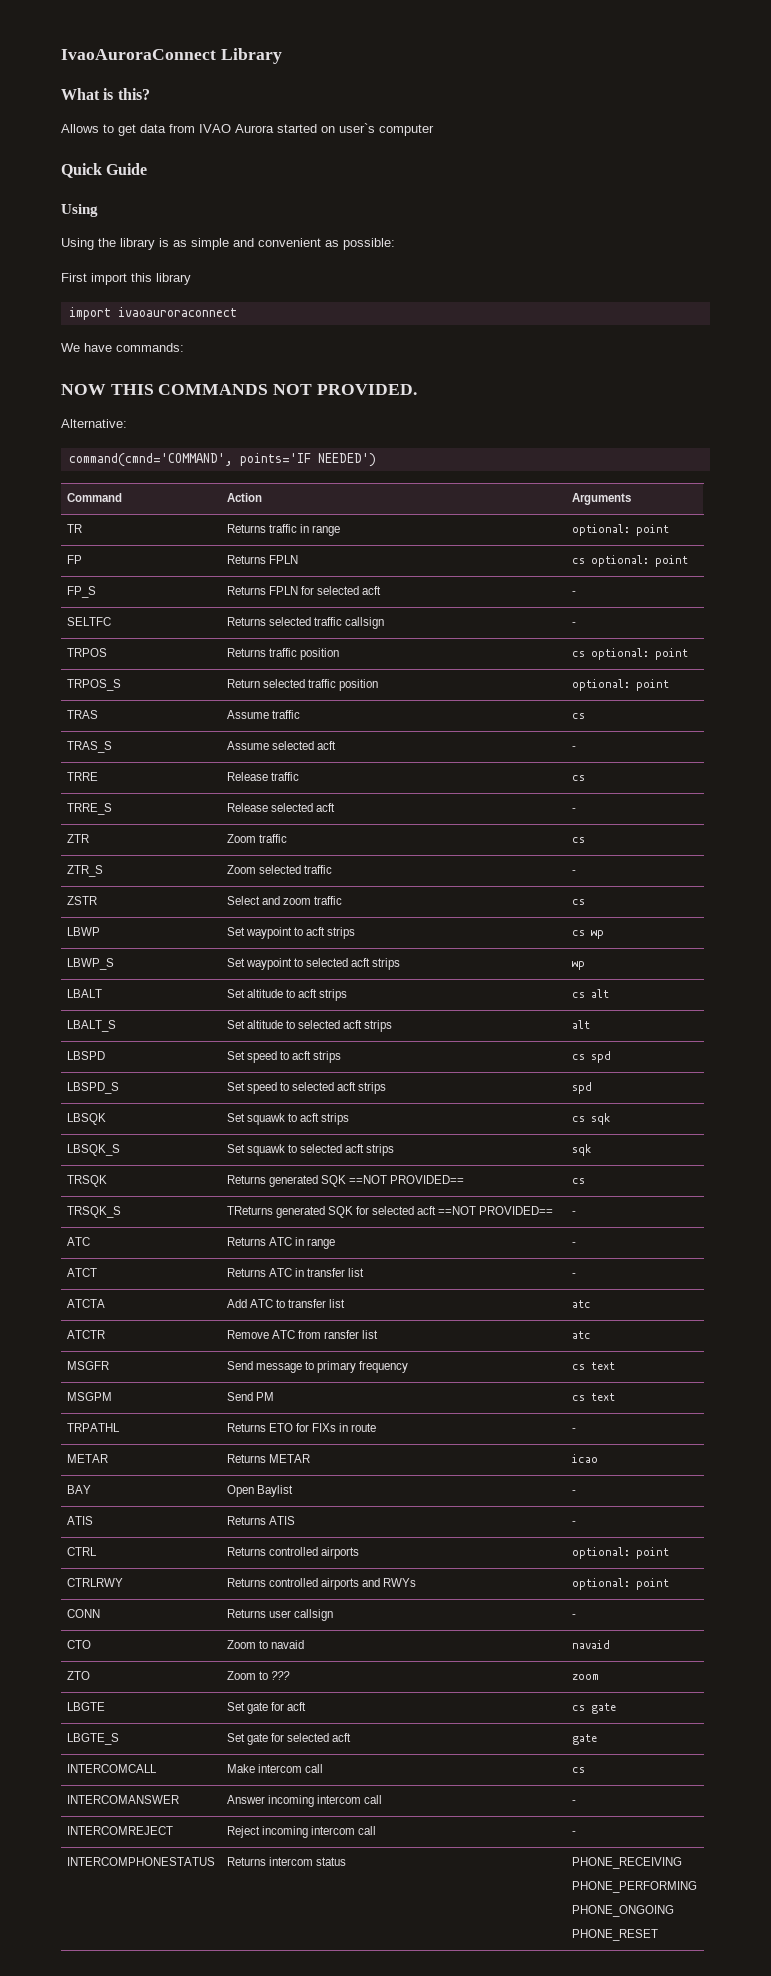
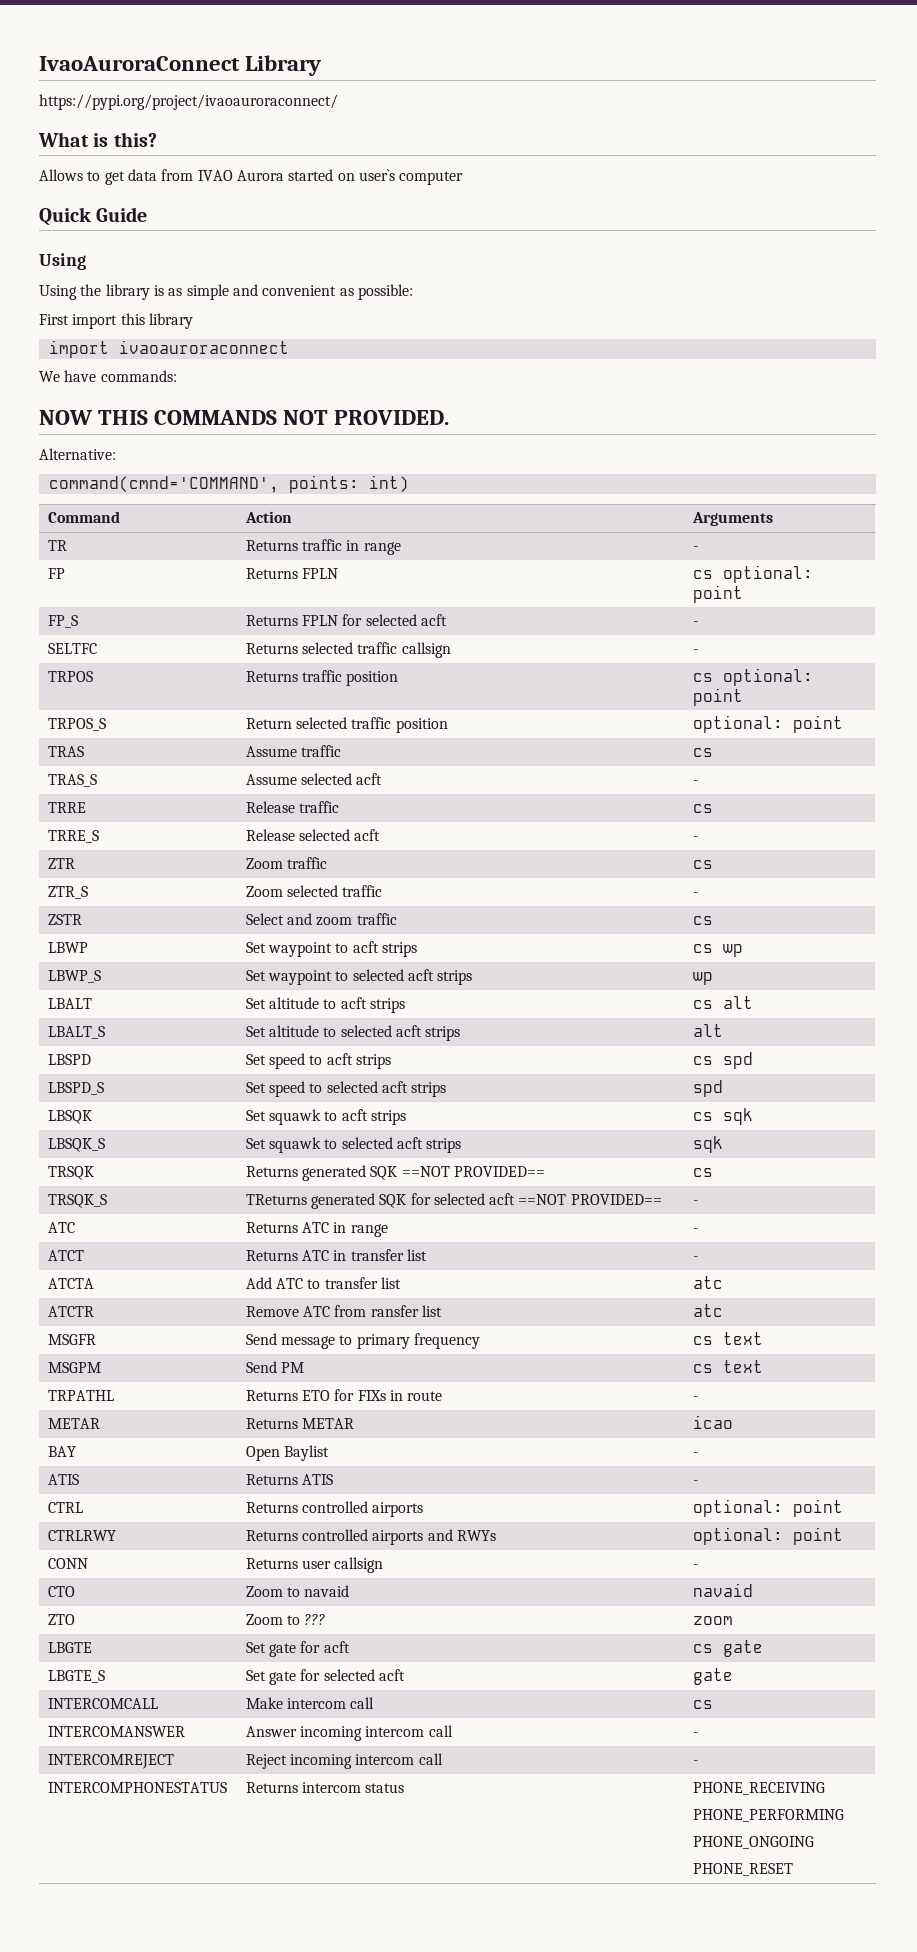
+ https://pypi.org/project/ivaoauroraconnect/
- command(cmnd='COMMAND', points='IF NEEDED')
+ command(cmnd='COMMAND', points: int)
- TR | Returns traffic in range | optional: point
+ TR | Returns traffic in range | -

